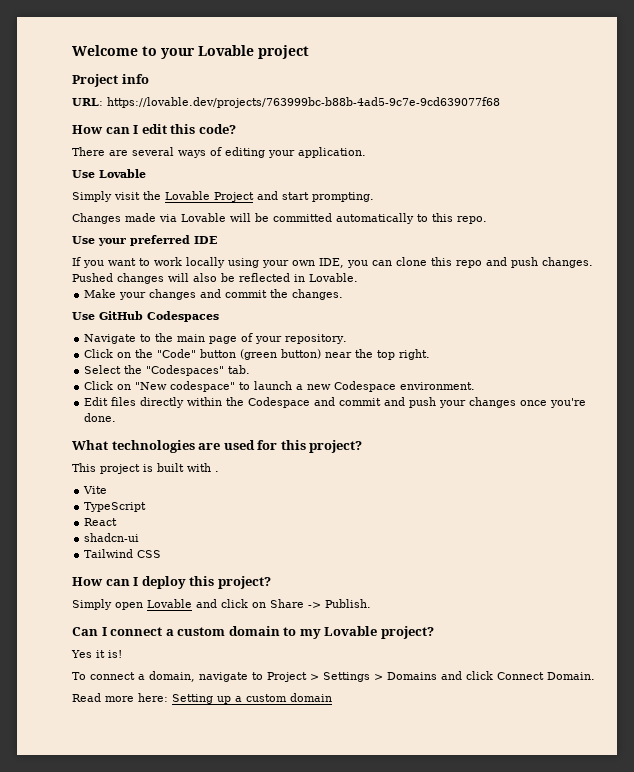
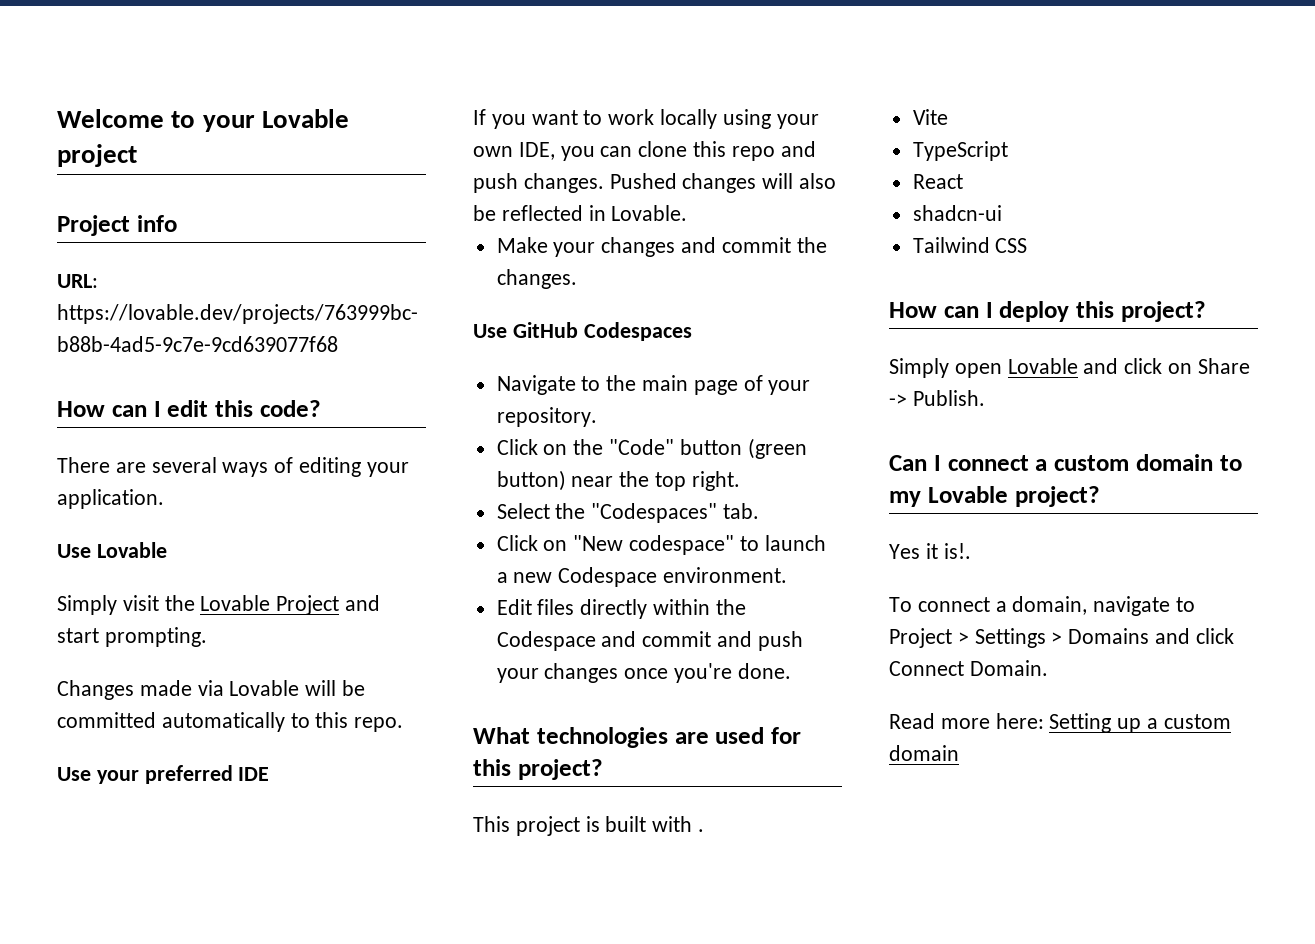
- Yes it is!
+ Yes it is!.

